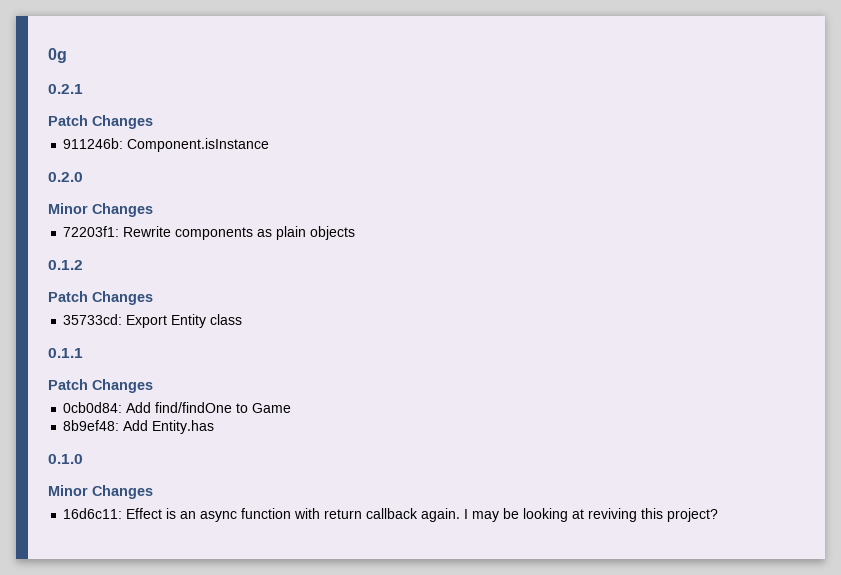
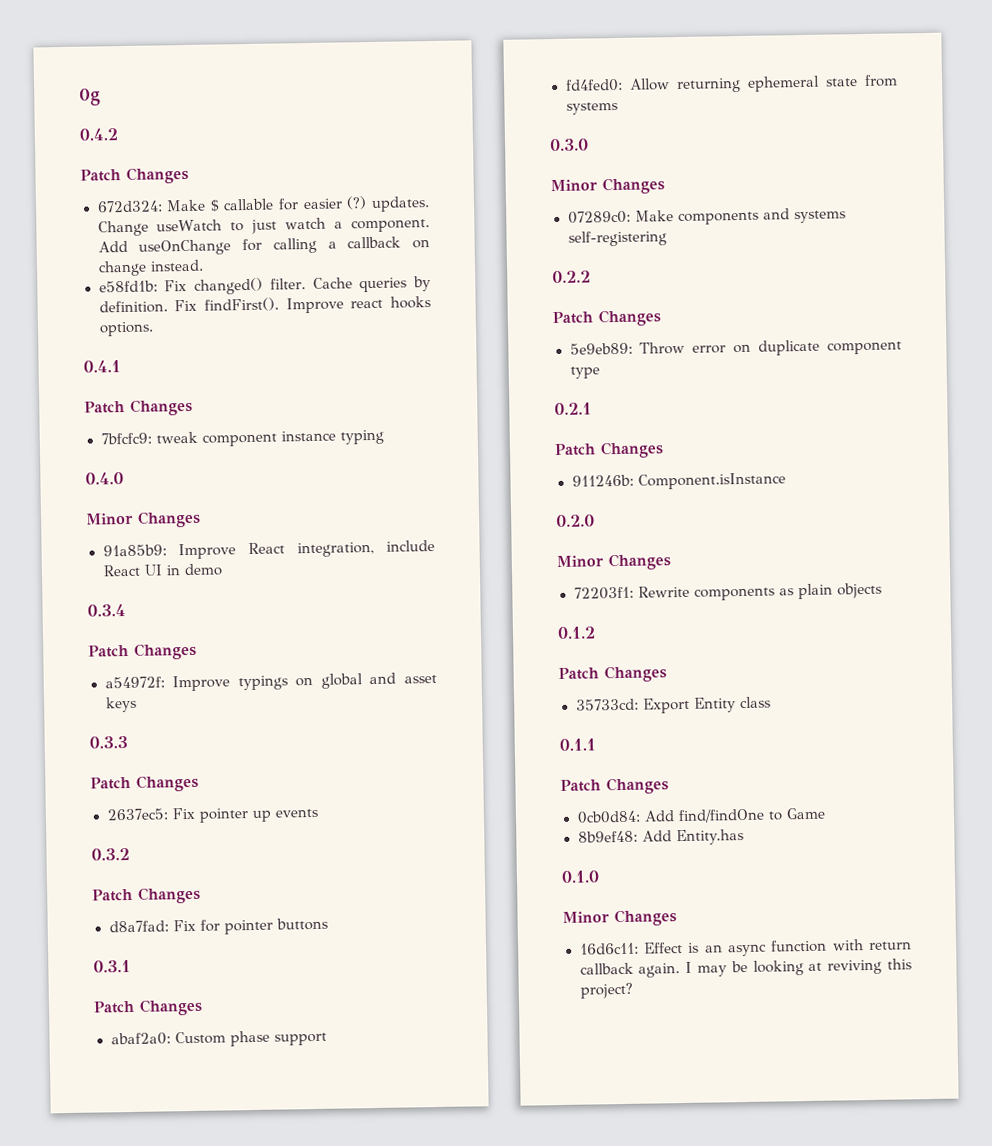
+ 0.4.2
+ Patch Changes
+ 672d324: Make $ callable for easier (?) updates. Change useWatch to just watch a component. Add useOnChange for calling a callback on change instead.
+ e58fd1b: Fix changed() filter. Cache queries by definition. Fix findFirst(). Improve react hooks options.
+ 0.4.1
+ Patch Changes
+ 7bfcfc9: tweak component instance typing
+ 0.4.0
+ Minor Changes
+ 91a85b9: Improve React integration, include React UI in demo
+ 0.3.4
+ Patch Changes
+ a54972f: Improve typings on global and asset keys
+ 0.3.3
+ Patch Changes
+ 2637ec5: Fix pointer up events
+ 0.3.2
+ Patch Changes
+ d8a7fad: Fix for pointer buttons
+ 0.3.1
+ Patch Changes
+ abaf2a0: Custom phase support
+ fd4fed0: Allow returning ephemeral state from systems
+ 0.3.0
+ Minor Changes
+ 07289c0: Make components and systems self-registering
+ 0.2.2
+ Patch Changes
+ 5e9eb89: Throw error on duplicate component type

